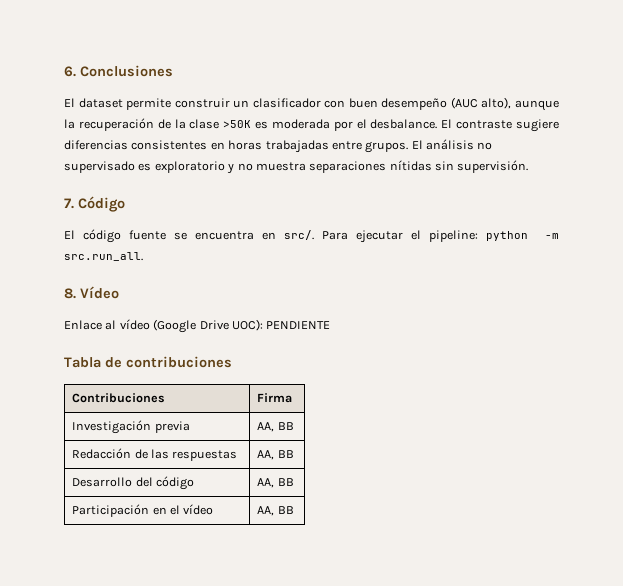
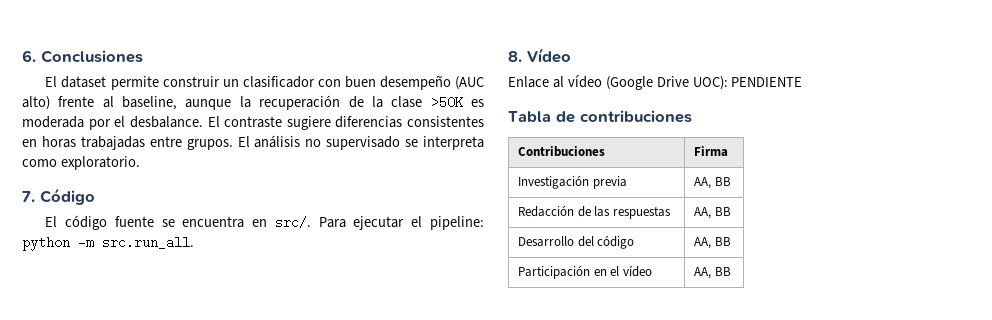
- El dataset permite construir un clasificador con buen desempeño (AUC alto), aunque la recuperación de la clase >50K es moderada por el desbalance.
+ El dataset permite construir un clasificador con buen desempeño (AUC alto) frente al baseline, aunque la recuperación de la clase >50K es moderada por el desbalance.
- El análisis no supervisado es exploratorio y no muestra separaciones nítidas sin supervisión.
+ El análisis no supervisado se interpreta como exploratorio.

